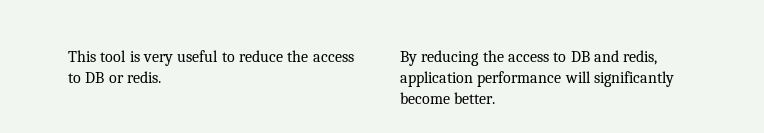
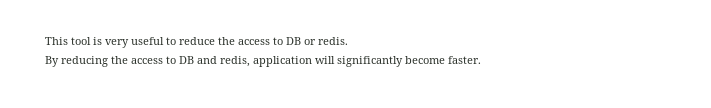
- By reducing the access to DB and redis, application performance will significantly become better.
+ By reducing the access to DB and redis, application will significantly become faster.

